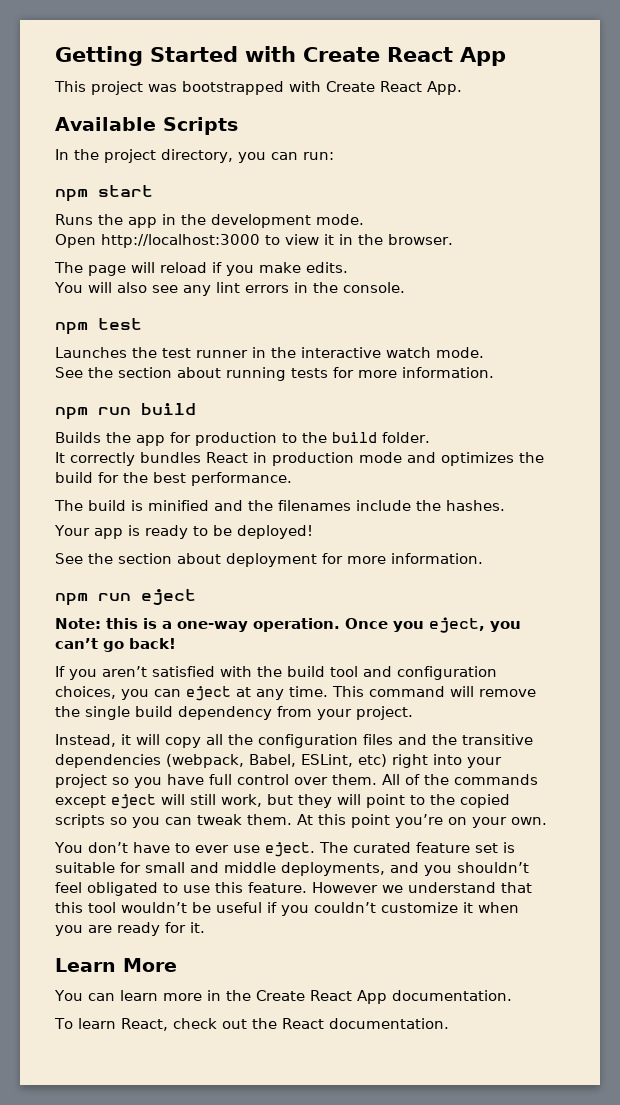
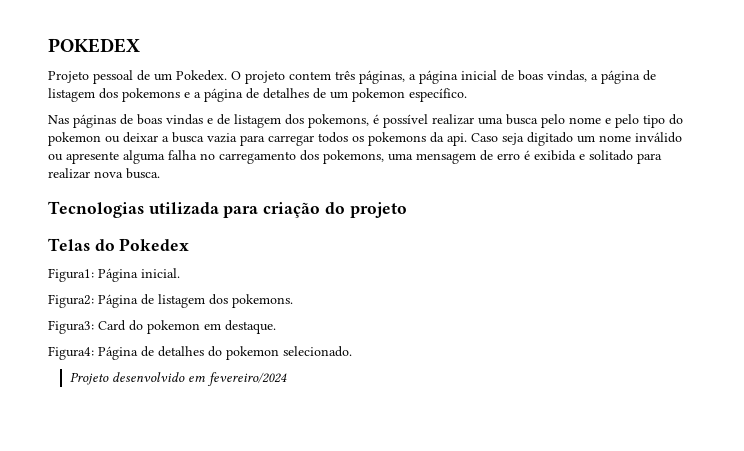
- Getting Started with Create React App
- This project was bootstrapped with Create React App.
- Available Scripts
- In the project directory, you can run:
- npm start
- Runs the app in the development mode.
- Open http://localhost:3000 to view it in the browser.
- The page will reload if you make edits.
- You will also see any lint errors in the console.
- npm test
- Launches the test runner in the interactive watch mode.
- See the section about running tests for more information.
- npm run build
- Builds the app for production to the build folder.
- It correctly bundles React in production mode and optimizes the build for the best performance.
- The build is minified and the filenames include the hashes.
- Your app is ready to be deployed!
- See the section about deployment for more information.
- npm run eject
- Note: this is a one-way operation. Once you eject, you can’t go back!
- If you aren’t satisfied with the build tool and configuration choices, you can eject at any time. This command will remove the single build dependency from your project.
- Instead, it will copy all the configuration files and the transitive dependencies (webpack, Babel, ESLint, etc) right into your project so you have full control over them. All of the commands except eject will still work, but they will point to the copied scripts so you can tweak them. At this point you’re on your own.
- You don’t have to ever use eject. The curated feature set is suitable for small and middle deployments, and you shouldn’t feel obligated to use this feature. However we understand that this tool wouldn’t be useful if you couldn’t customize it when you are ready for it.
- Learn More
- You can learn more in the Create React App documentation.
- To learn React, check out the React documentation.
+ POKEDEX
+ Projeto pessoal de um Pokedex. O projeto contem três páginas, a página inicial de boas vindas, a página de listagem dos pokemons e a página de detalhes de um pokemon específico.
+ Nas páginas de boas vindas e de listagem dos pokemons, é possível realizar uma busca pelo nome e pelo tipo do pokemon ou deixar a busca vazia para carregar todos os pokemons da api. Caso seja digitado um nome inválido ou apresente alguma falha no carregamento dos pokemons, uma mensagem de erro é exibida e solitado para realizar nova busca.
+ Tecnologias utilizada para criação do projeto
+ Telas do Pokedex
+ Figura1: Página inicial.
+ Figura2: Página de listagem dos pokemons.
+ Figura3: Card do pokemon em destaque.
+ Figura4: Página de detalhes do pokemon selecionado.
+ Projeto desenvolvido em fevereiro/2024

